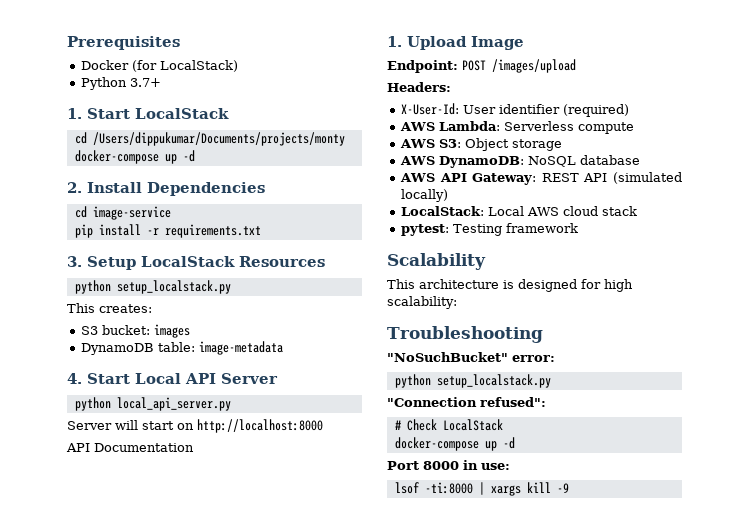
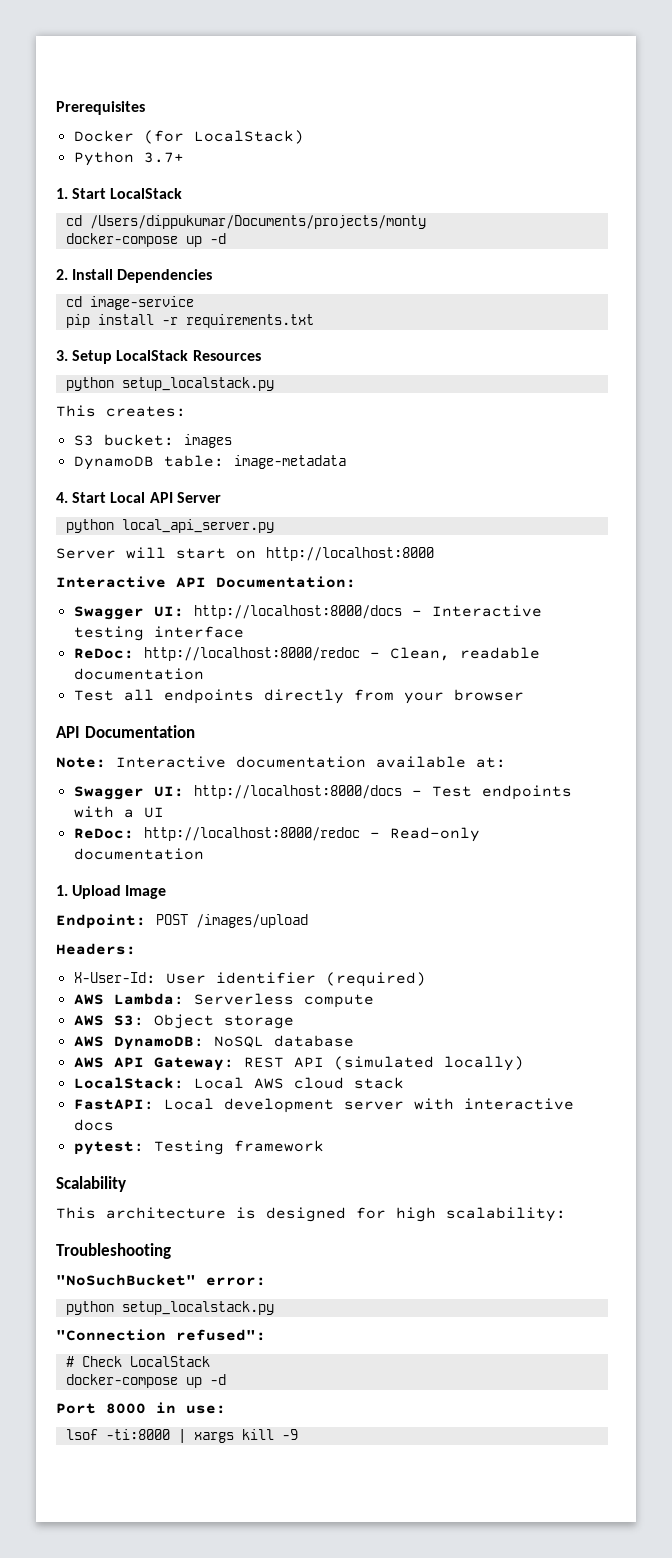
+ Interactive API Documentation:
+ Swagger UI: http://localhost:8000/docs - Interactive testing interface
+ ReDoc: http://localhost:8000/redoc - Clean, readable documentation
+ Test all endpoints directly from your browser
  API Documentation
+ Note: Interactive documentation available at:
+ Swagger UI: http://localhost:8000/docs - Test endpoints with a UI
+ ReDoc: http://localhost:8000/redoc - Read-only documentation
+ FastAPI: Local development server with interactive docs

